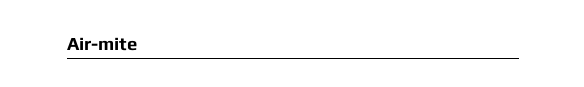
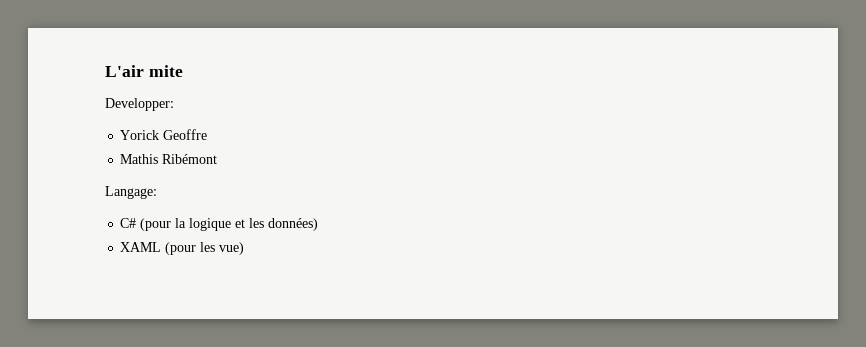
- Air-mite
+ L'air mite
+ Developper:
+ Yorick Geoffre
+ Mathis Ribémont
+ Langage:
+ C# (pour la logique et les données)
+ XAML (pour les vue)

